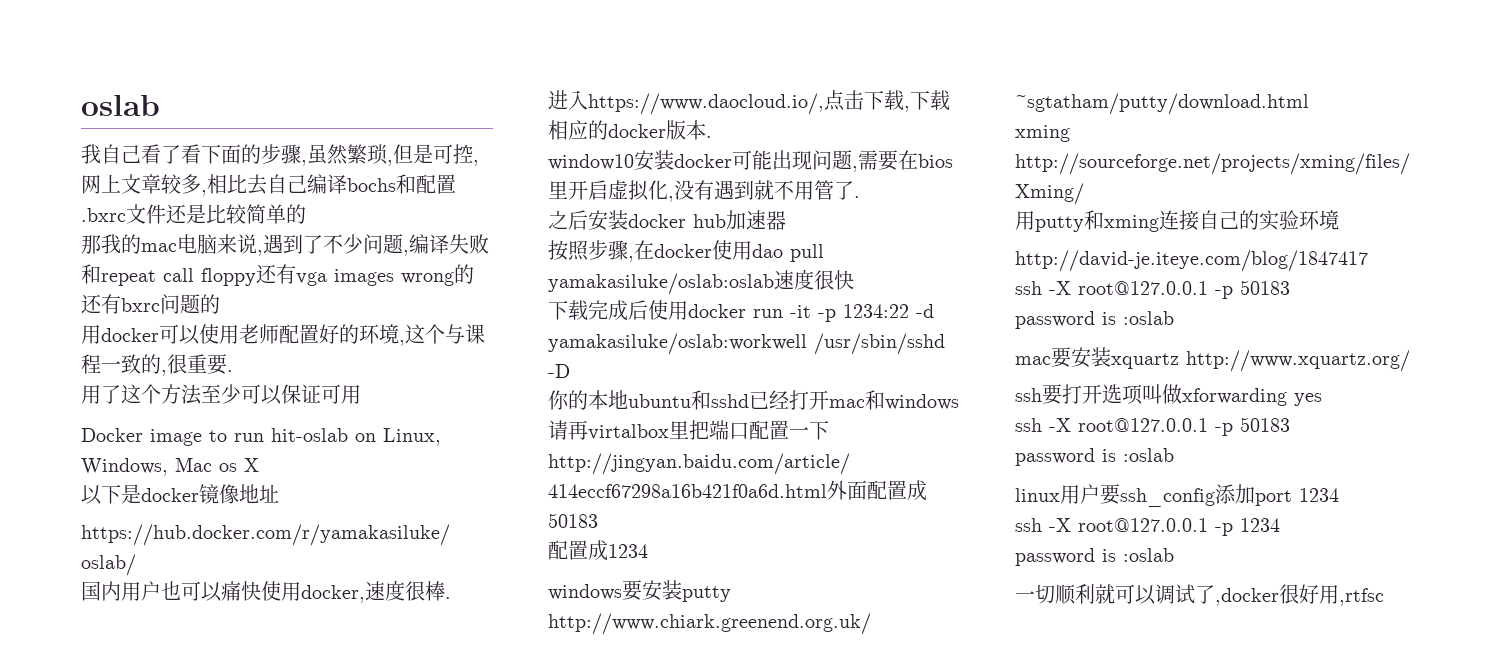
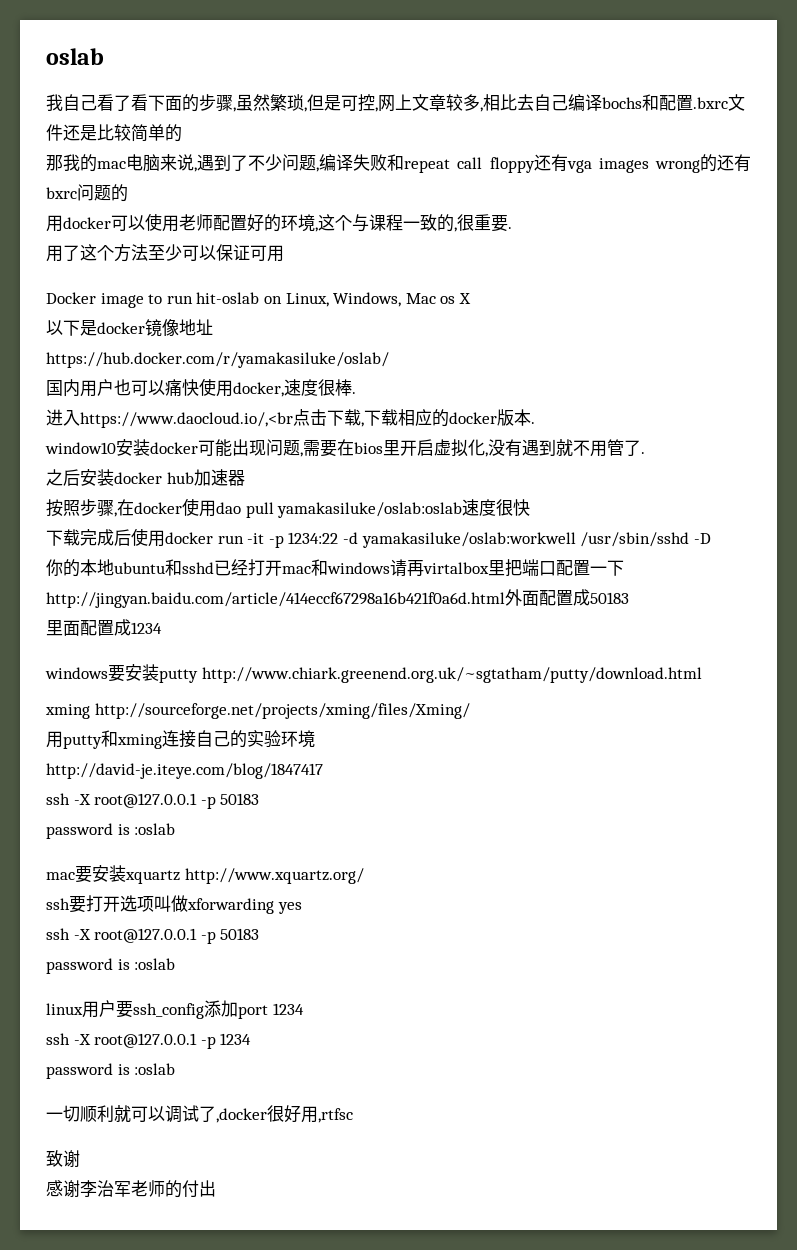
- 进入https://www.daocloud.io/,点击下载,下载相应的docker版本.
+ 进入https://www.daocloud.io/,<br点击下载,下载相应的docker版本.
- 配置成1234
+ 里面配置成1234
+ 致谢
+ 感谢李治军老师的付出

